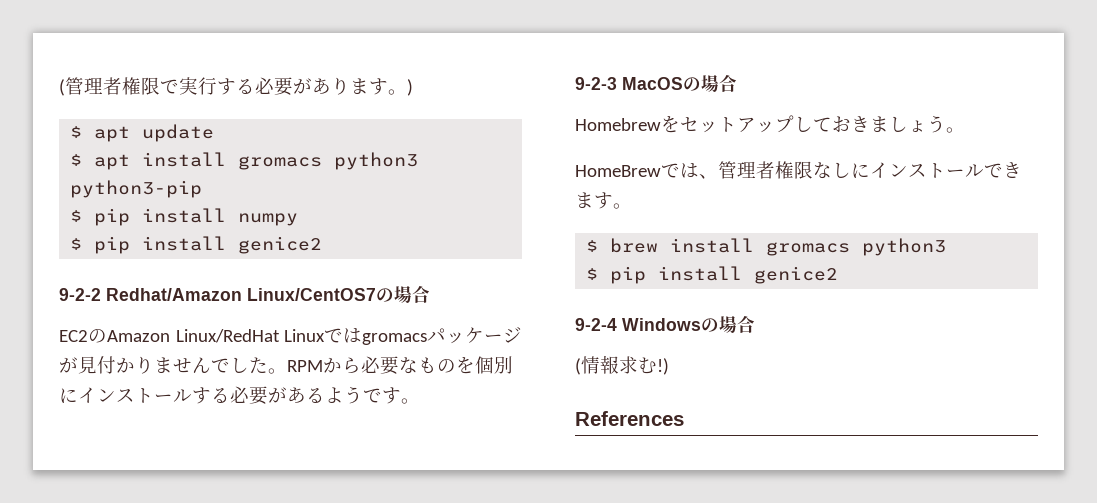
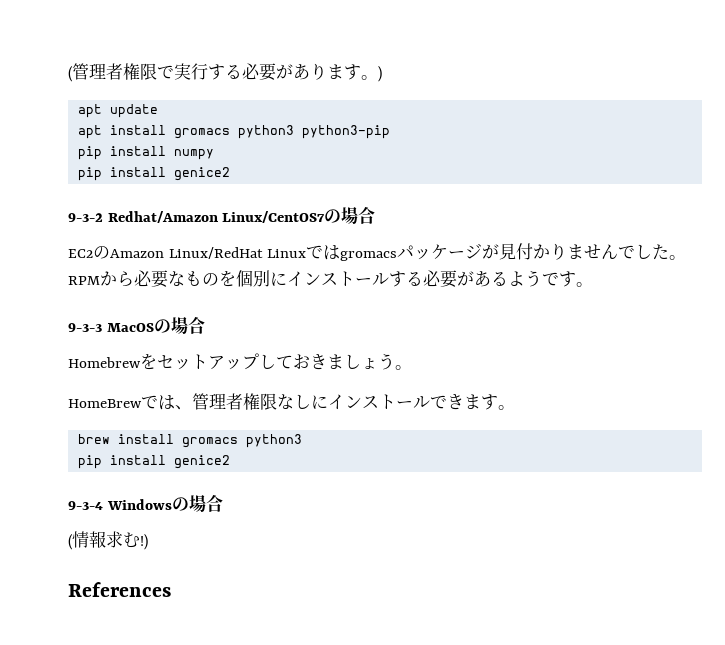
- $ apt update
+ apt update
- $ apt install gromacs python3 python3-pip
+ apt install gromacs python3 python3-pip
- $ pip install numpy
- $ pip install genice2
- 9-2-2 Redhat/Amazon Linux/CentOS7の場合
+ pip install numpy
+ pip install genice2
+ 9-3-2 Redhat/Amazon Linux/CentOS7の場合
- 9-2-3 MacOSの場合
+ 9-3-3 MacOSの場合
- $ brew install gromacs python3
- $ pip install genice2
- 9-2-4 Windowsの場合
+ brew install gromacs python3
+ pip install genice2
+ 9-3-4 Windowsの場合

